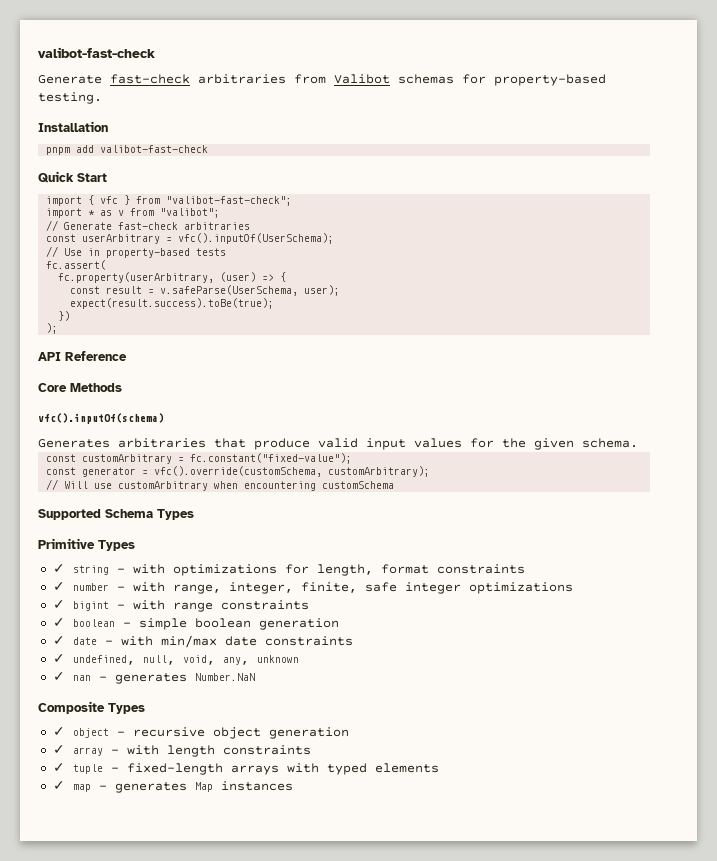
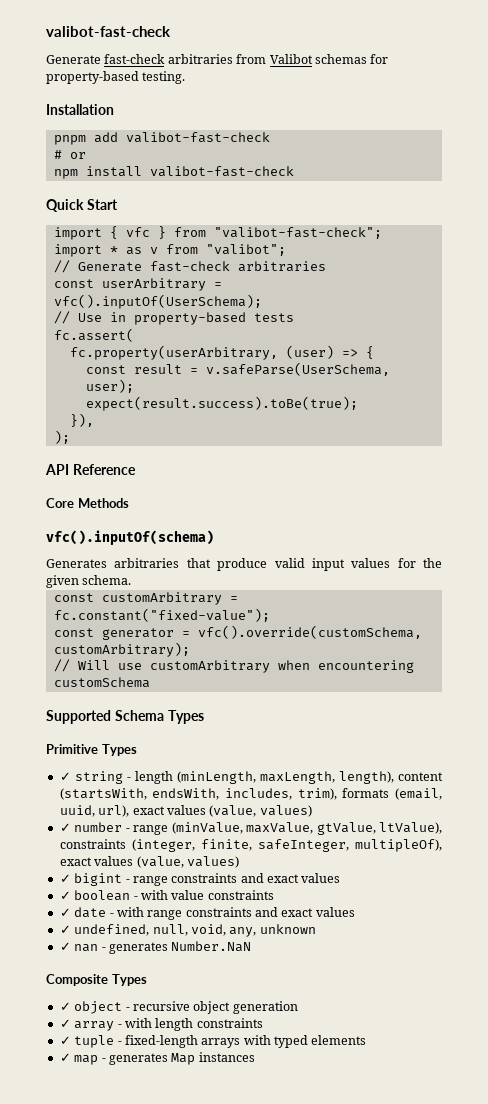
+ # or
+ npm install valibot-fast-check
- })
+ }),
- ✓ string - with optimizations for length, format constraints
- ✓ number - with range, integer, finite, safe integer optimizations
+ ✓ string - length (minLength, maxLength, length), content (startsWith, endsWith, includes, trim), formats (email, uuid, url), exact values (value, values)
+ ✓ number - range (minValue, maxValue, gtValue, ltValue), constraints (integer, finite, safeInteger, multipleOf), exact values (value, values)
- ✓ bigint - with range constraints
+ ✓ bigint - range constraints and exact values
- ✓ boolean - simple boolean generation
+ ✓ boolean - with value constraints
- ✓ date - with min/max date constraints
+ ✓ date - with range constraints and exact values

